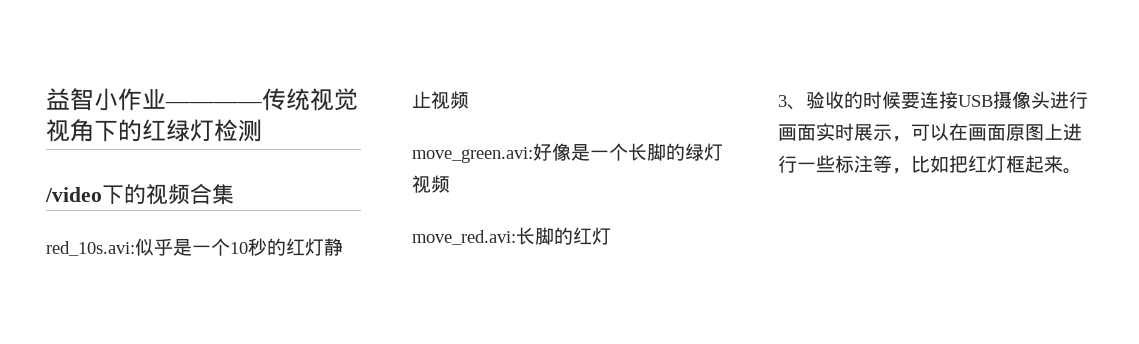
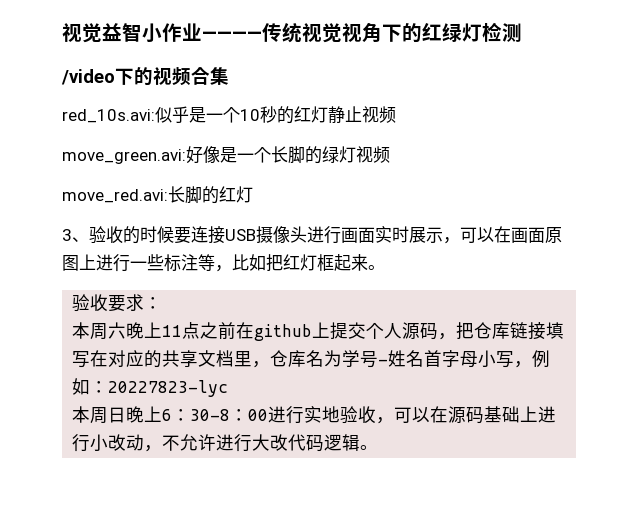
- 益智小作业————传统视觉视角下的红绿灯检测
+ 视觉益智小作业————传统视觉视角下的红绿灯检测
+ 验收要求：
+ 本周六晚上11点之前在github上提交个人源码，把仓库链接填写在对应的共享文档里，仓库名为学号-姓名首字母小写，例如：20227823-lyc
+ 本周日晚上6：30-8：00进行实地验收，可以在源码基础上进行小改动，不允许进行大改代码逻辑。

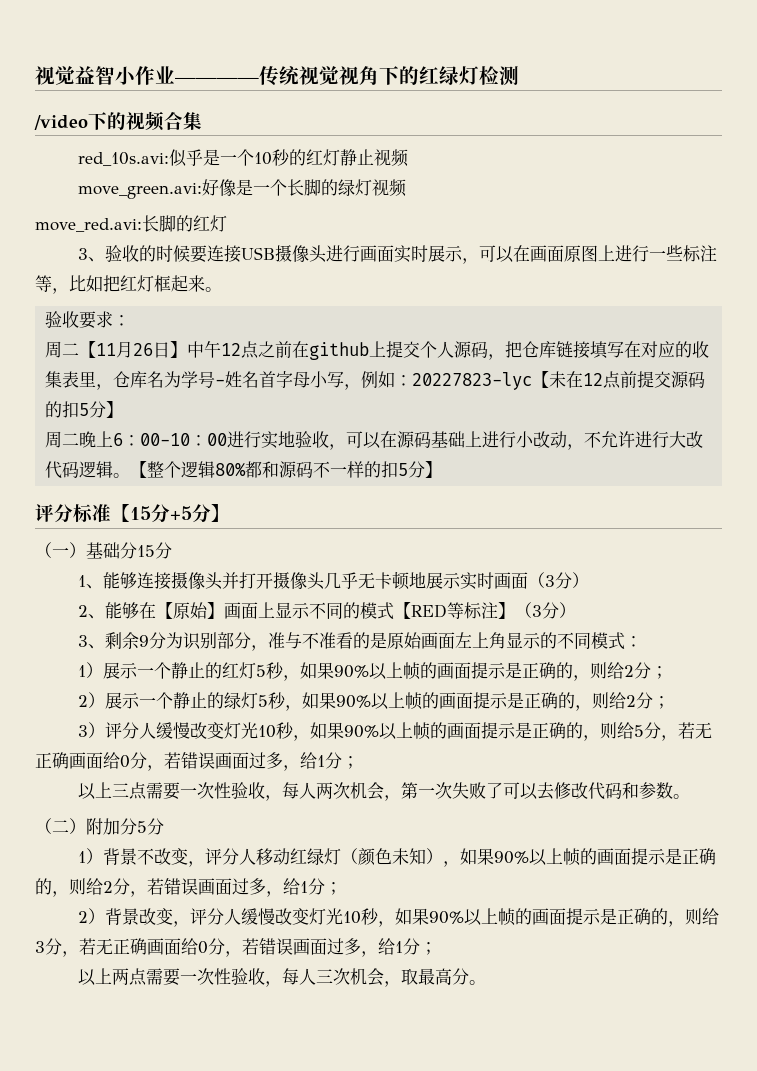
- 本周六晚上11点之前在github上提交个人源码，把仓库链接填写在对应的共享文档里，仓库名为学号-姓名首字母小写，例如：20227823-lyc
- 本周日晚上6：30-8：00进行实地验收，可以在源码基础上进行小改动，不允许进行大改代码逻辑。
+ 周二【11月26日】中午12点之前在github上提交个人源码，把仓库链接填写在对应的收集表里，仓库名为学号-姓名首字母小写，例如：20227823-lyc【未在12点前提交源码的扣5分】
+ 周二晚上6：00-10：00进行实地验收，可以在源码基础上进行小改动，不允许进行大改代码逻辑。
+ 【整个逻辑80%都和源码不一样的扣5分】
+ 评分标准【15分+5分】
+ （一）基础分15分
+ 1、能够连接摄像头并打开摄像头几乎无卡顿地展示实时画面（3分）
+ 2、能够在【原始】画面上显示不同的模式【RED等标注】（3分）
+ 3、剩余9分为识别部分，准与不准看的是原始画面左上角显示的不同模式：
+ 1）展示一个静止的红灯5秒，如果90%以上帧的画面提示是正确的，则给2分；
+ 2）展示一个静止的绿灯5秒，如果90%以上帧的画面提示是正确的，则给2分；
+ 3）评分人缓慢改变灯光10秒，如果90%以上帧的画面提示是正确的，则给5分，若无正确画面给0分，若错误画面过多，给1分；
+ 以上三点需要一次性验收，每人两次机会，第一次失败了可以去修改代码和参数。
+ （二）附加分5分
+ 1）背景不改变，评分人移动红绿灯（颜色未知），如果90%以上帧的画面提示是正确的，则给2分，若错误画面过多，给1分；
+ 2）背景改变，评分人缓慢改变灯光10秒，如果90%以上帧的画面提示是正确的，则给3分，若无正确画面给0分，若错误画面过多，给1分；
+ 以上两点需要一次性验收，每人三次机会，取最高分。

